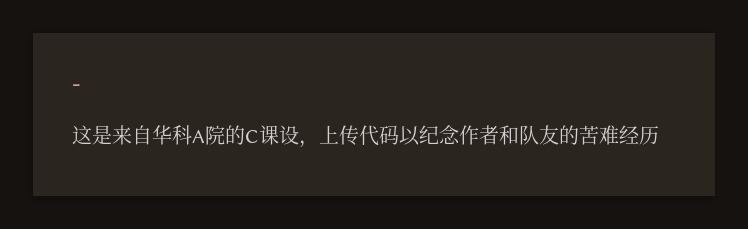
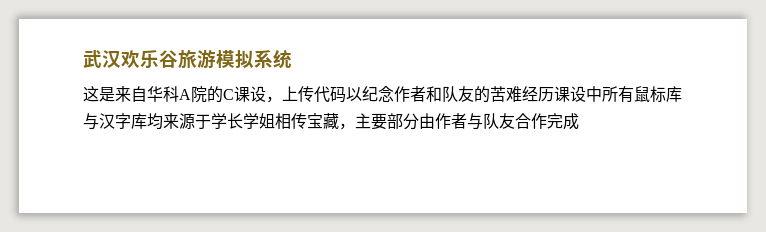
- -
+ 武汉欢乐谷旅游模拟系统
- 这是来自华科A院的C课设，上传代码以纪念作者和队友的苦难经历
+ 这是来自华科A院的C课设，上传代码以纪念作者和队友的苦难经历课设中所有鼠标库与汉字库均来源于学长学姐相传宝藏，主要部分由作者与队友合作完成

